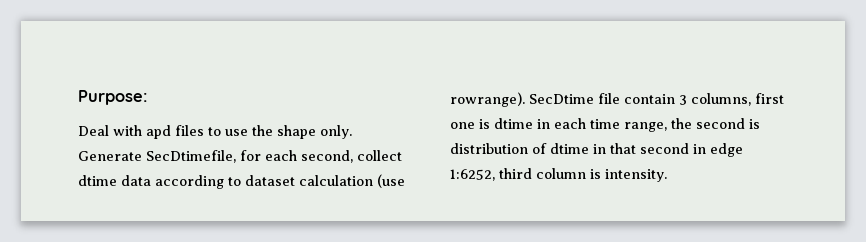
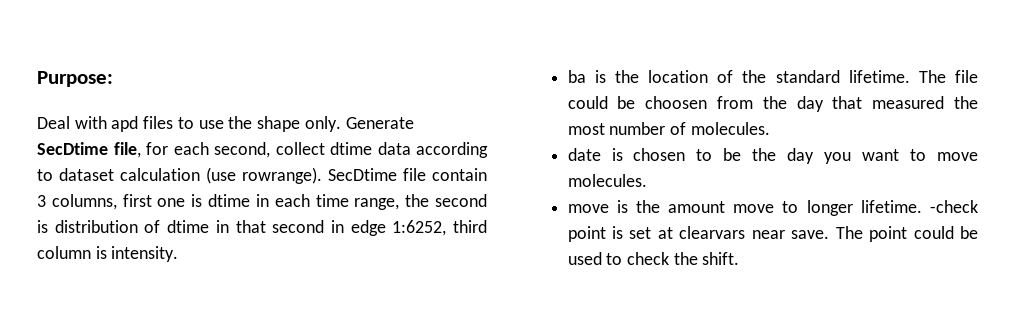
- Generate SecDtimefile, for each second, collect dtime data according to dataset calculation (use rowrange).
+ Generate SecDtime file, for each second, collect dtime data according to dataset calculation (use rowrange).
+ ba is the location of the standard lifetime. The file could be choosen from the day that measured the most number of molecules.
+ date is chosen to be the day you want to move molecules.
+ move is the amount move to longer lifetime. -check point is set at clearvars near save. The point could be used to check the shift.

